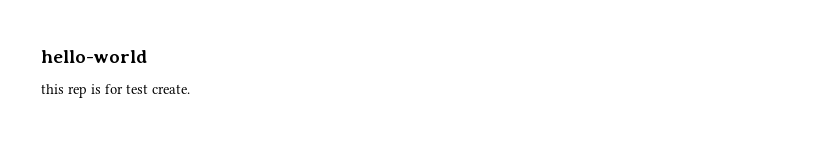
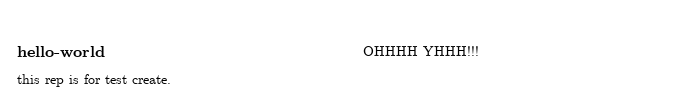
+ OHHHH YHHH!!!

